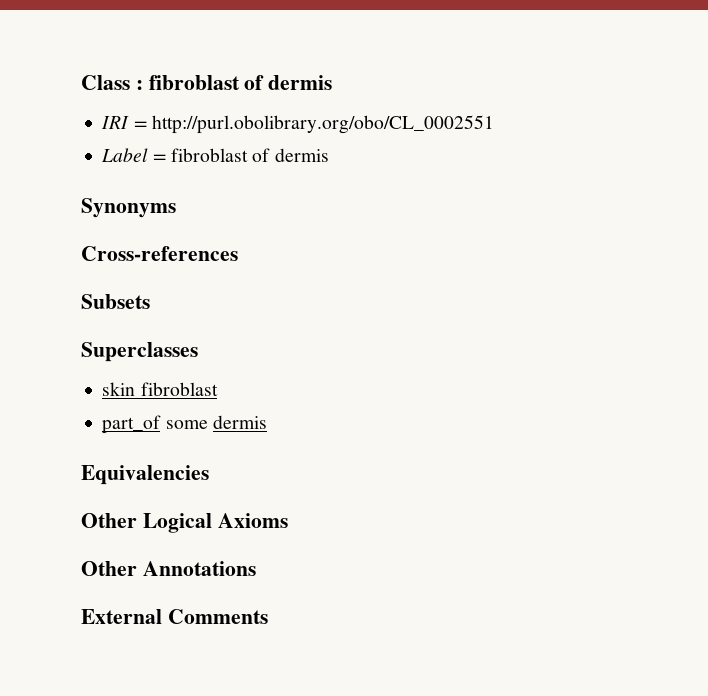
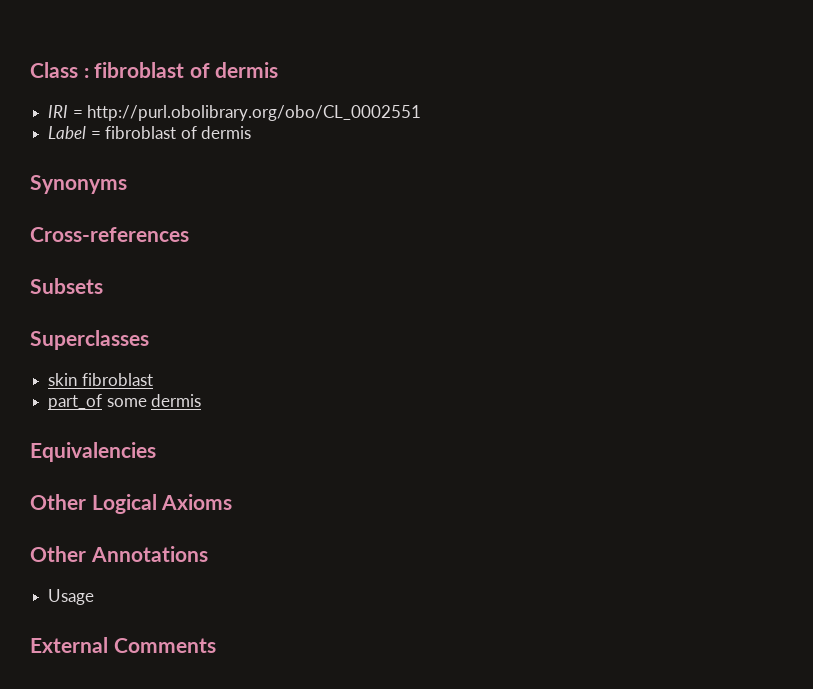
+ Usage

